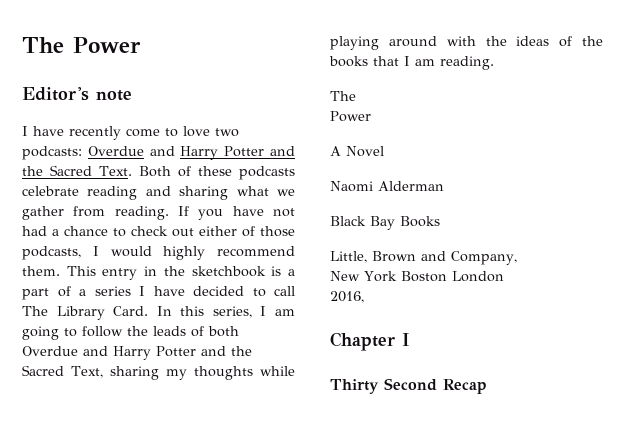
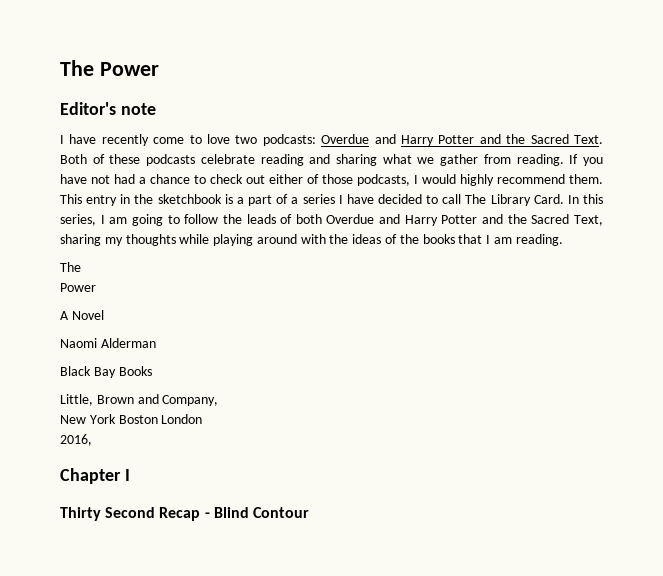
- Thirty Second Recap
+ Thirty Second Recap - Blind Contour

